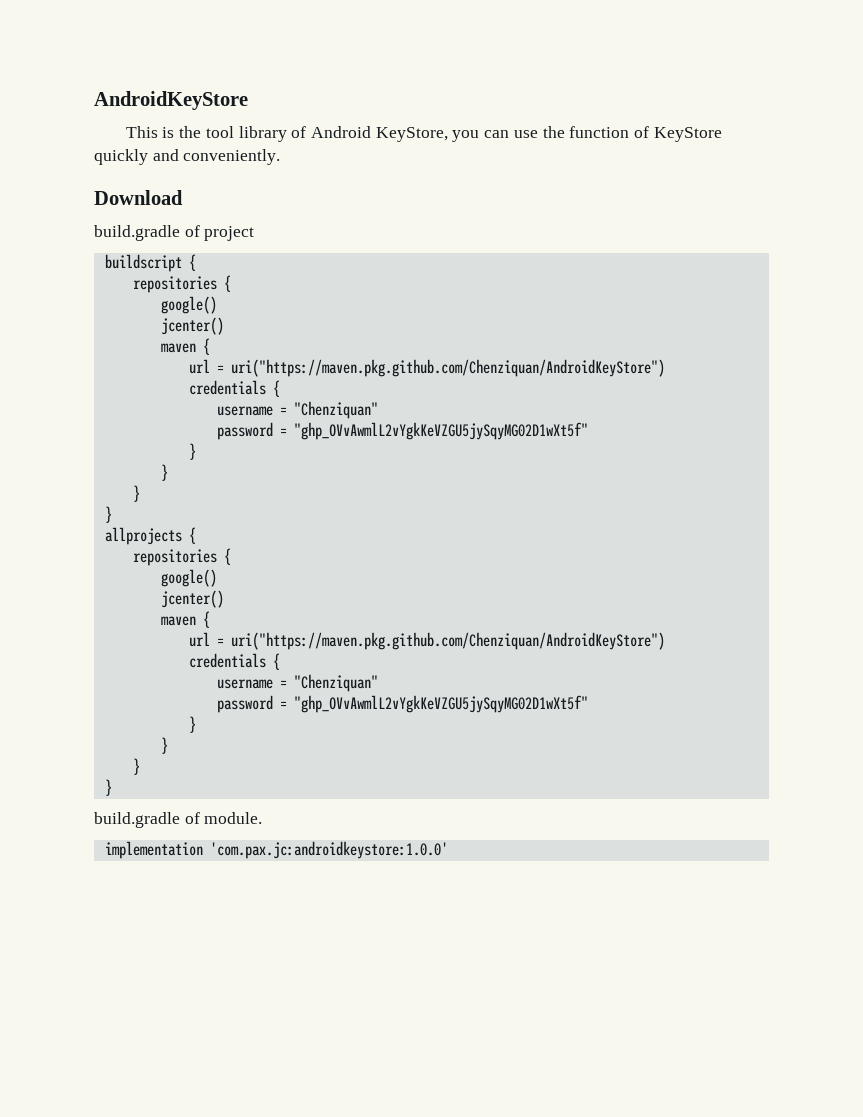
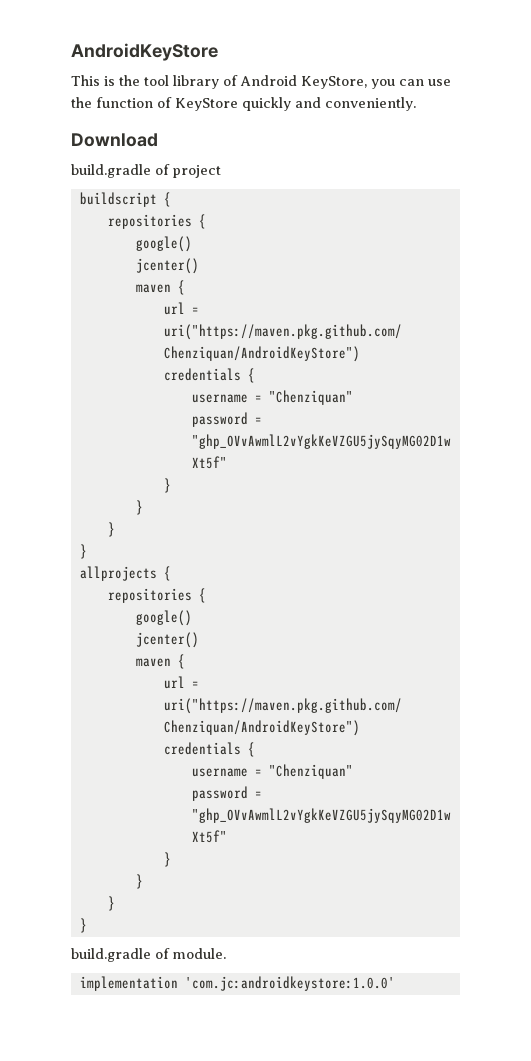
- implementation 'com.pax.jc:androidkeystore:1.0.0'
+ implementation 'com.jc:androidkeystore:1.0.0'

